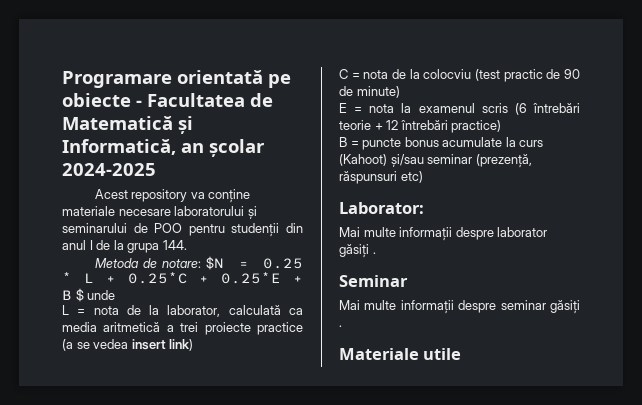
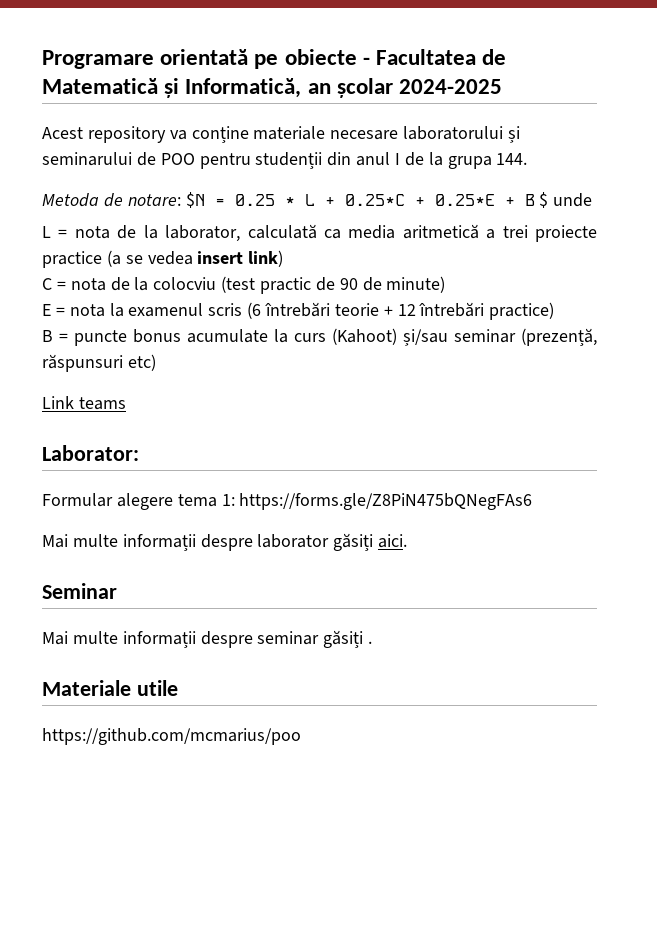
+ Link teams
+ Formular alegere tema 1: https://forms.gle/Z8PiN475bQNegFAs6
- Mai multe informații despre laborator găsiți .
+ Mai multe informații despre laborator găsiți aici.
+ https://github.com/mcmarius/poo

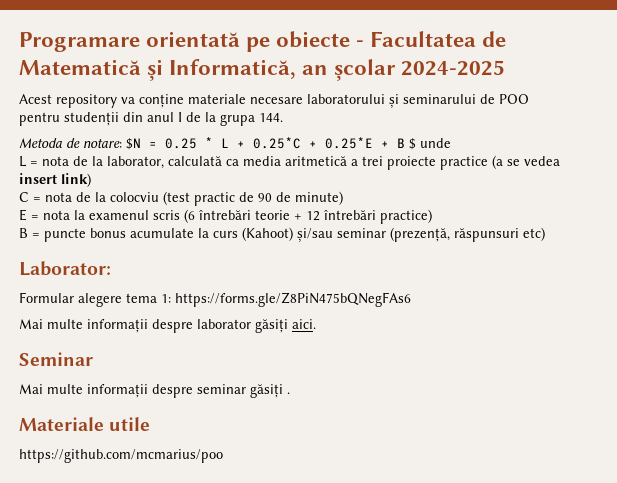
- Link teams

